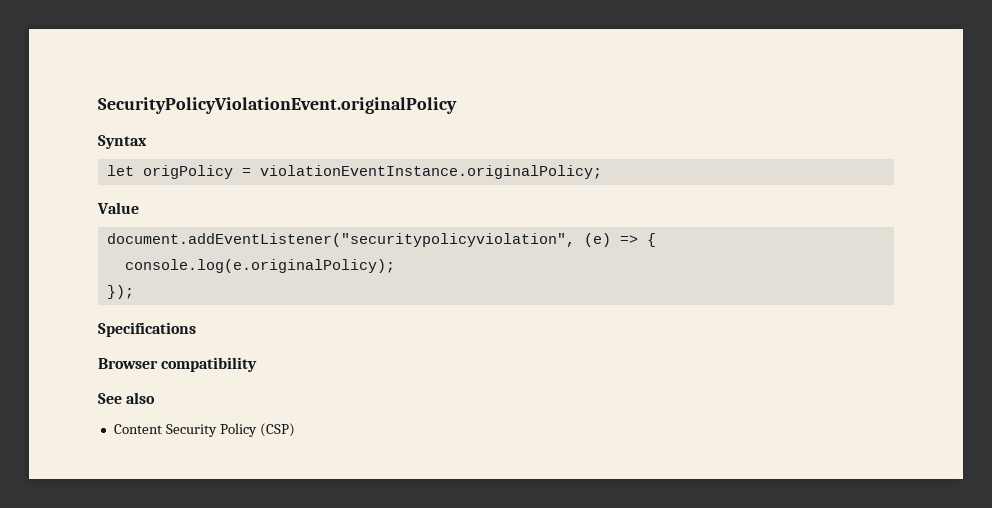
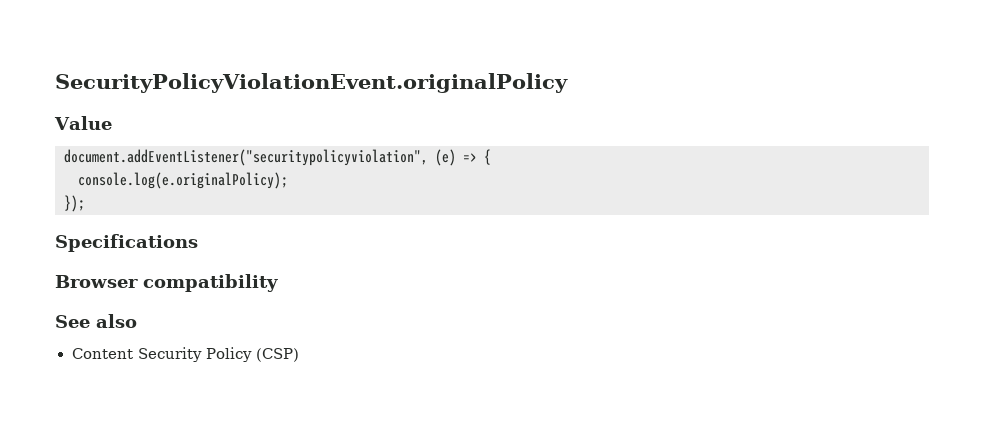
- Syntax
- let origPolicy = violationEventInstance.originalPolicy;

